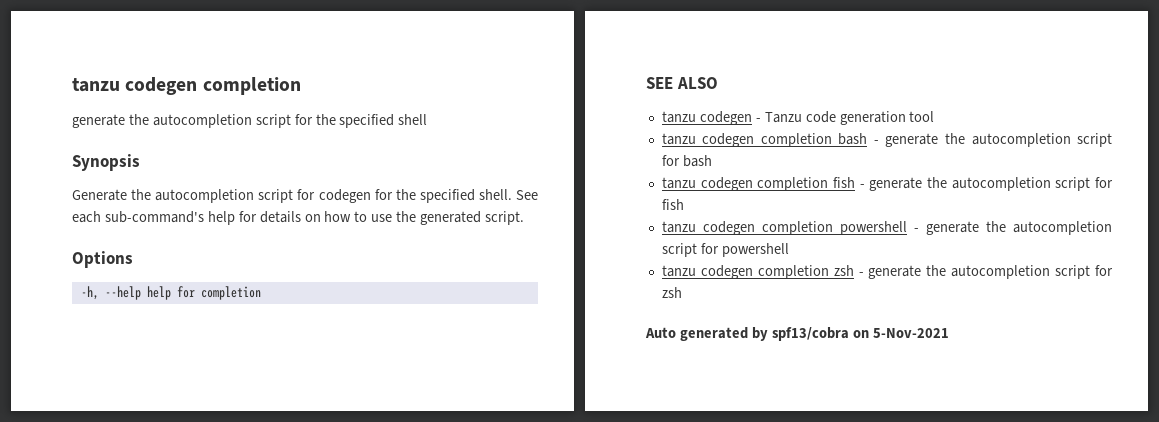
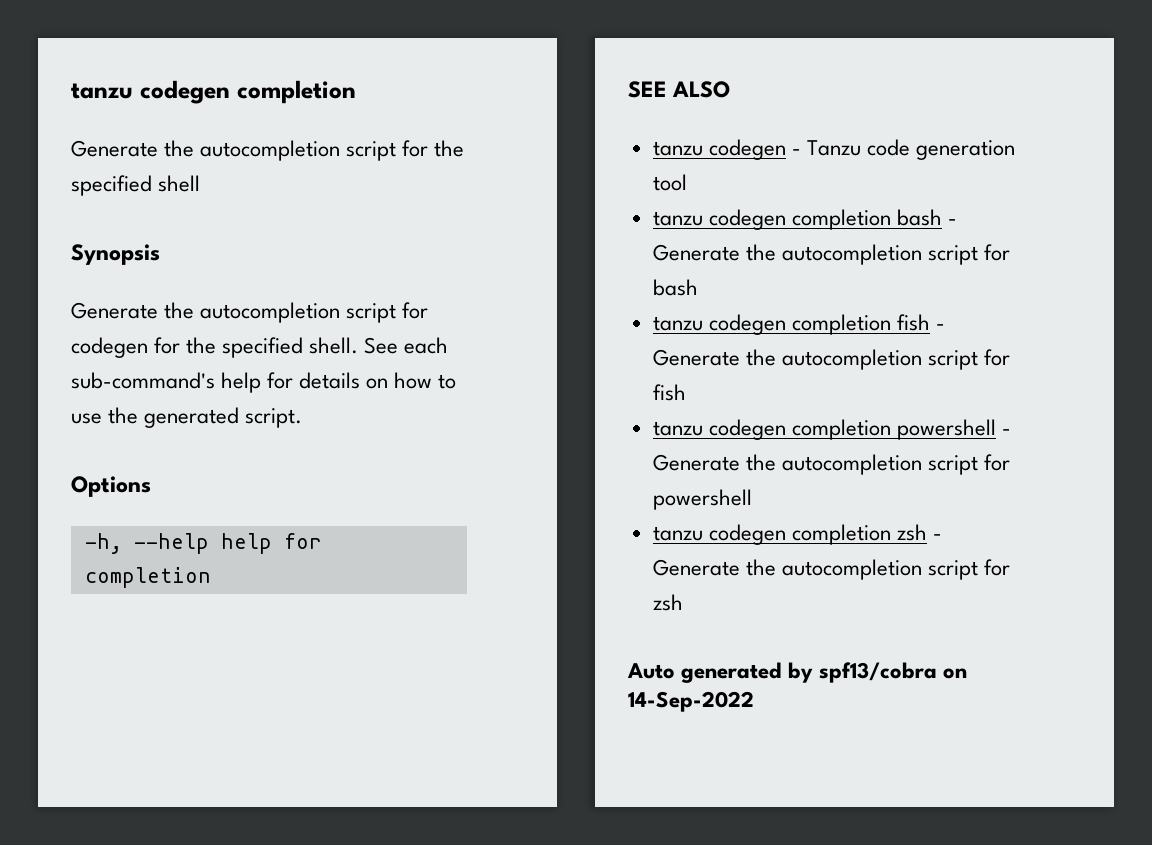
- generate the autocompletion script for the specified shell
+ Generate the autocompletion script for the specified shell
- tanzu codegen completion bash - generate the autocompletion script for bash
+ tanzu codegen completion bash - Generate the autocompletion script for bash
- tanzu codegen completion fish - generate the autocompletion script for fish
+ tanzu codegen completion fish - Generate the autocompletion script for fish
- tanzu codegen completion powershell - generate the autocompletion script for powershell
+ tanzu codegen completion powershell - Generate the autocompletion script for powershell
- tanzu codegen completion zsh - generate the autocompletion script for zsh
+ tanzu codegen completion zsh - Generate the autocompletion script for zsh
- Auto generated by spf13/cobra on 5-Nov-2021
+ Auto generated by spf13/cobra on 14-Sep-2022

